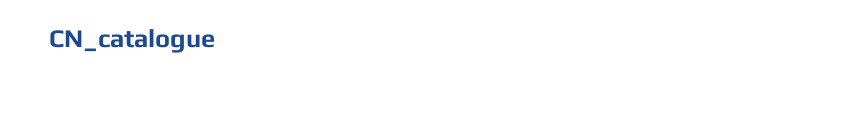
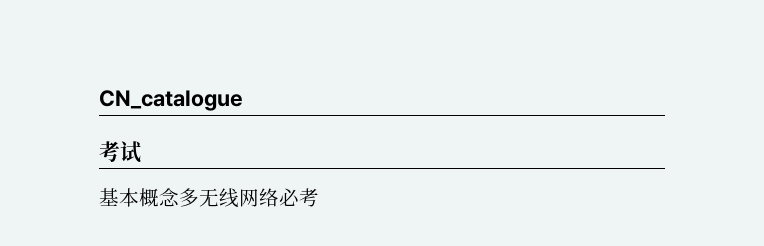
+ 考试
+ 基本概念多无线网络必考

